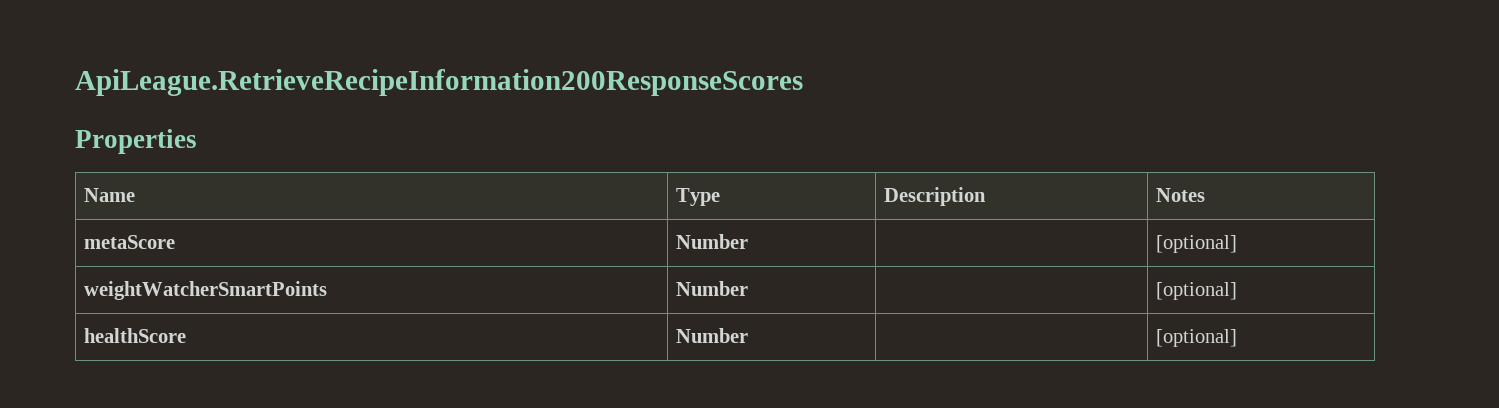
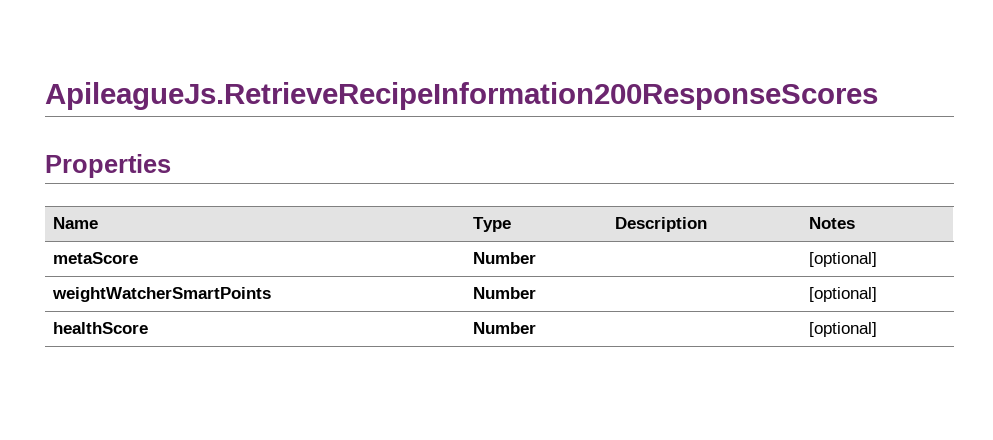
- ApiLeague.RetrieveRecipeInformation200ResponseScores
+ ApileagueJs.RetrieveRecipeInformation200ResponseScores

